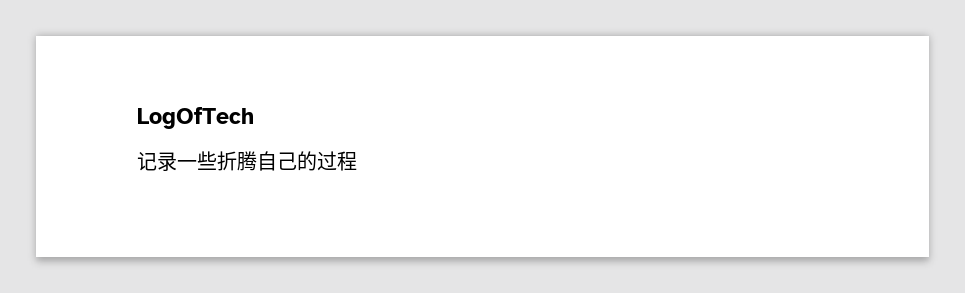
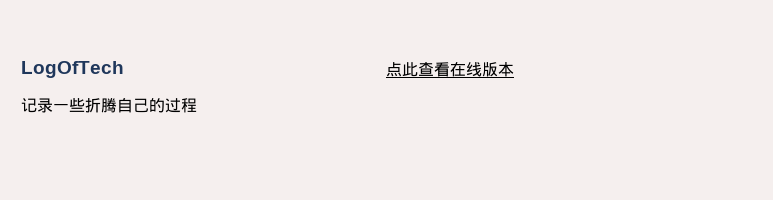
+ 点此查看在线版本

